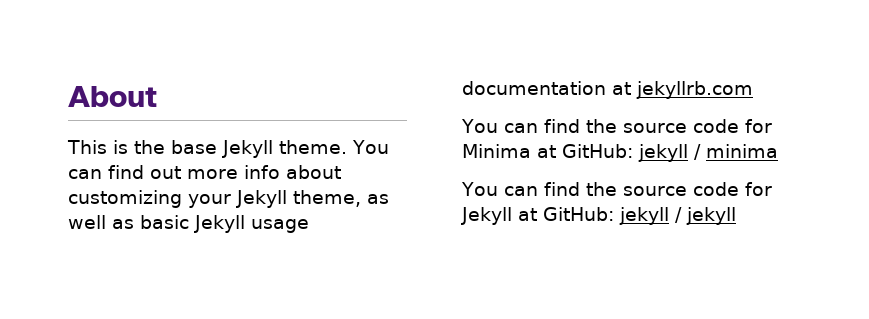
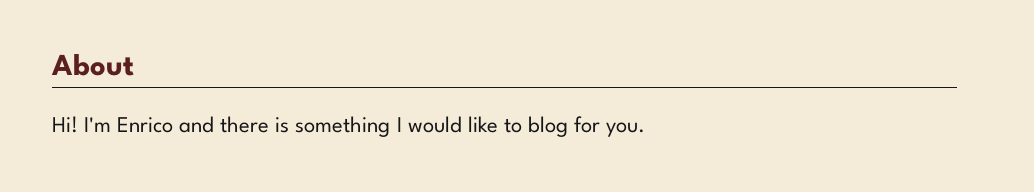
- This is the base Jekyll theme. You can find out more info about customizing your Jekyll theme, as well as basic Jekyll usage documentation at jekyllrb.com
- You can find the source code for Minima at GitHub: jekyll / minima
- You can find the source code for Jekyll at GitHub: jekyll / jekyll
+ Hi! I'm Enrico and there is something I would like to blog for you.

